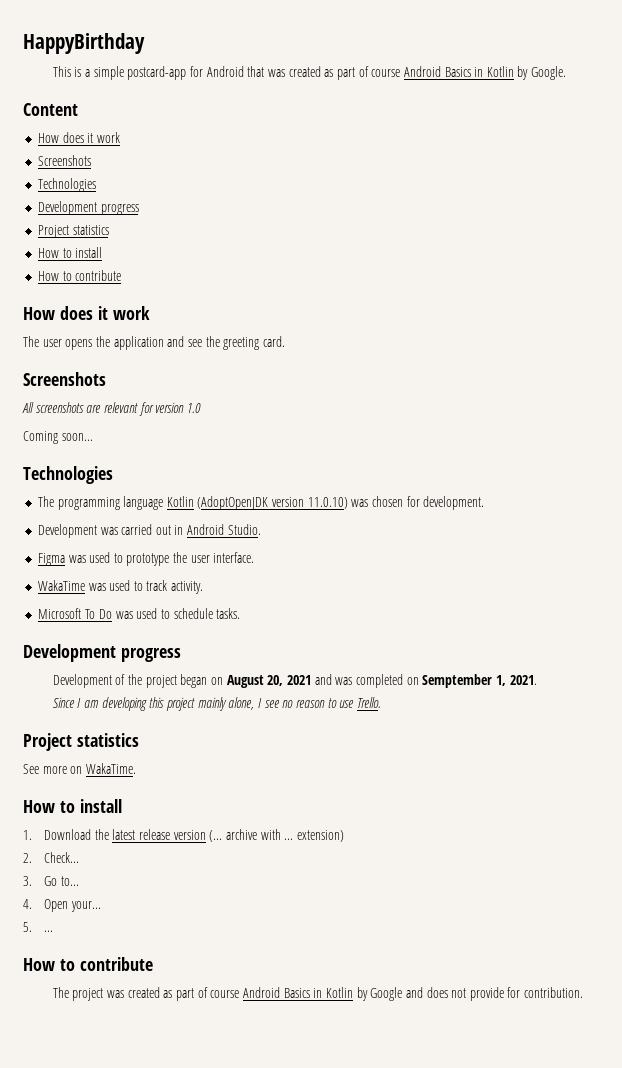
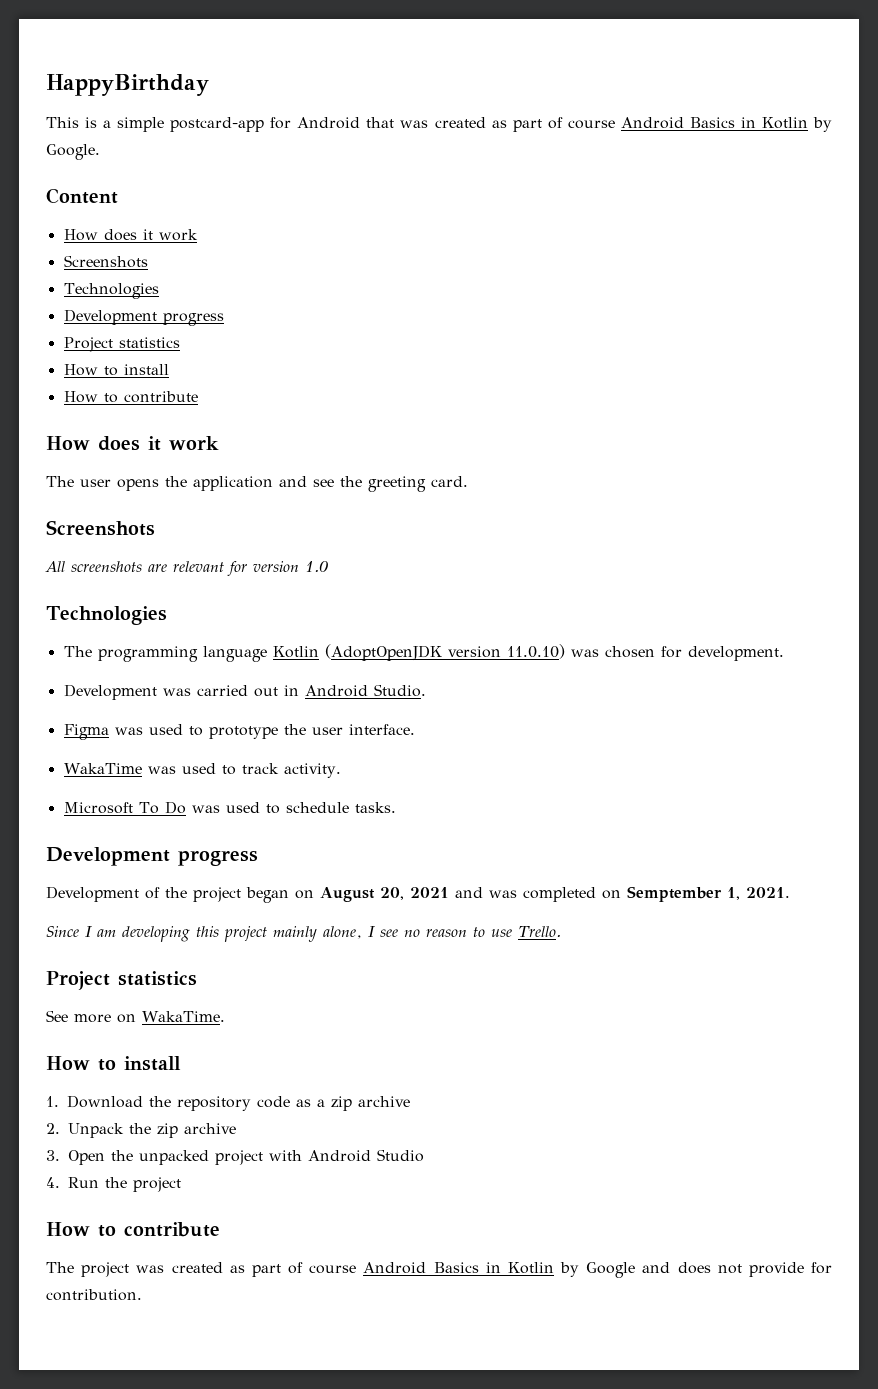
- Coming soon...
- 1. Download the latest release version (... archive with ... extension)
- 2. Check...
- 3. Go to...
- 4. Open your...
- 5. ...
+ 1. Download the repository code as a zip archive
+ 2. Unpack the zip archive
+ 3. Open the unpacked project with Android Studio
+ 4. Run the project

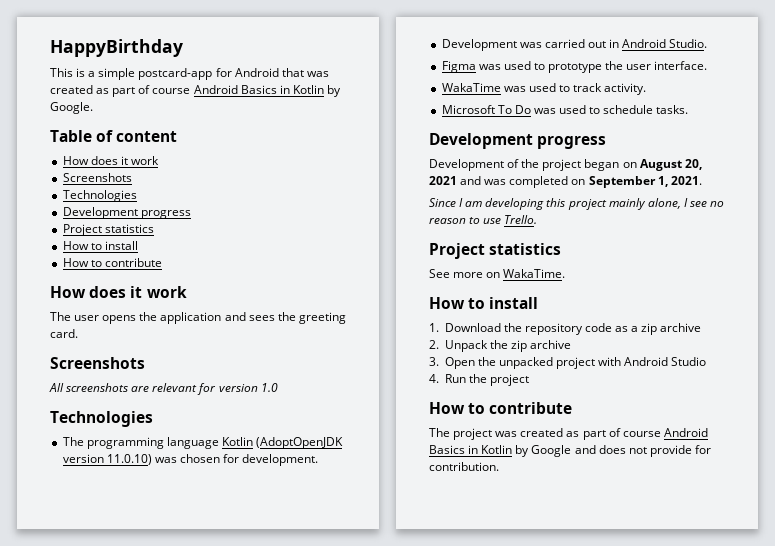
- Content
+ Table of content
- The user opens the application and see the greeting card.
+ The user opens the application and sees the greeting card.
- Development of the project began on August 20, 2021 and was completed on Semptember 1, 2021.
+ Development of the project began on August 20, 2021 and was completed on September 1, 2021.

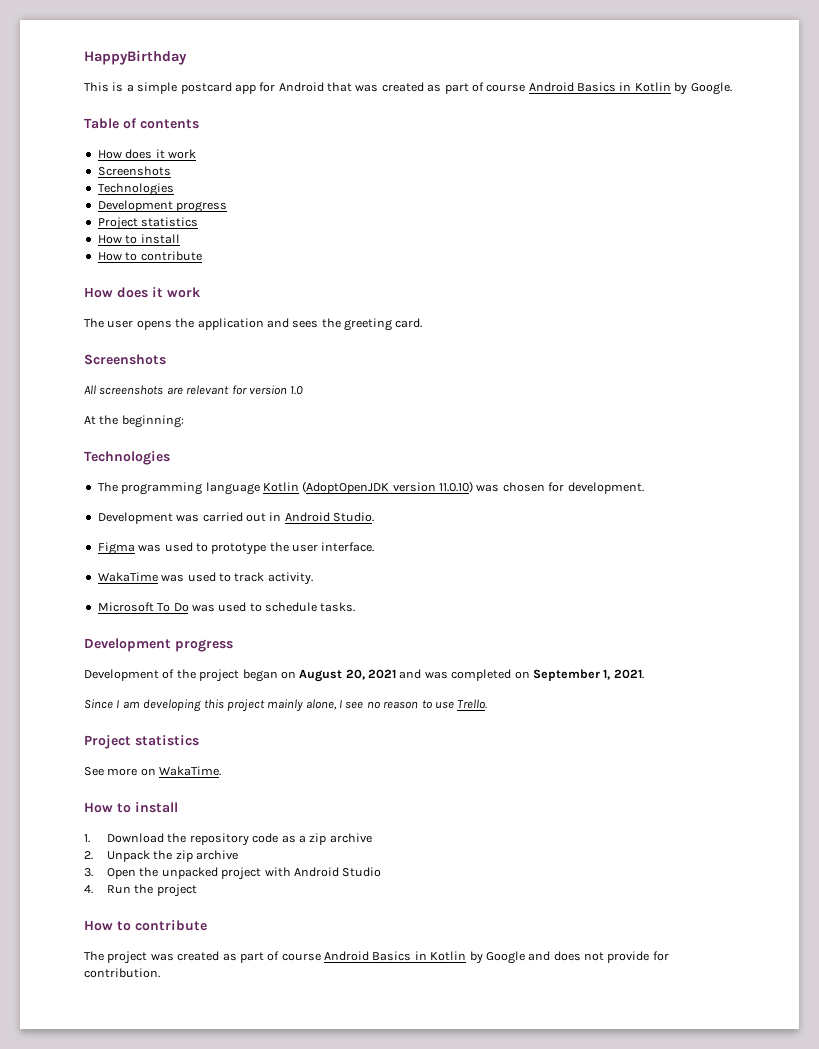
- This is a simple postcard-app for Android that was created as part of course Android Basics in Kotlin by Google.
+ This is a simple postcard app for Android that was created as part of course Android Basics in Kotlin by Google.
- Table of content
+ Table of contents
+ At the beginning:

